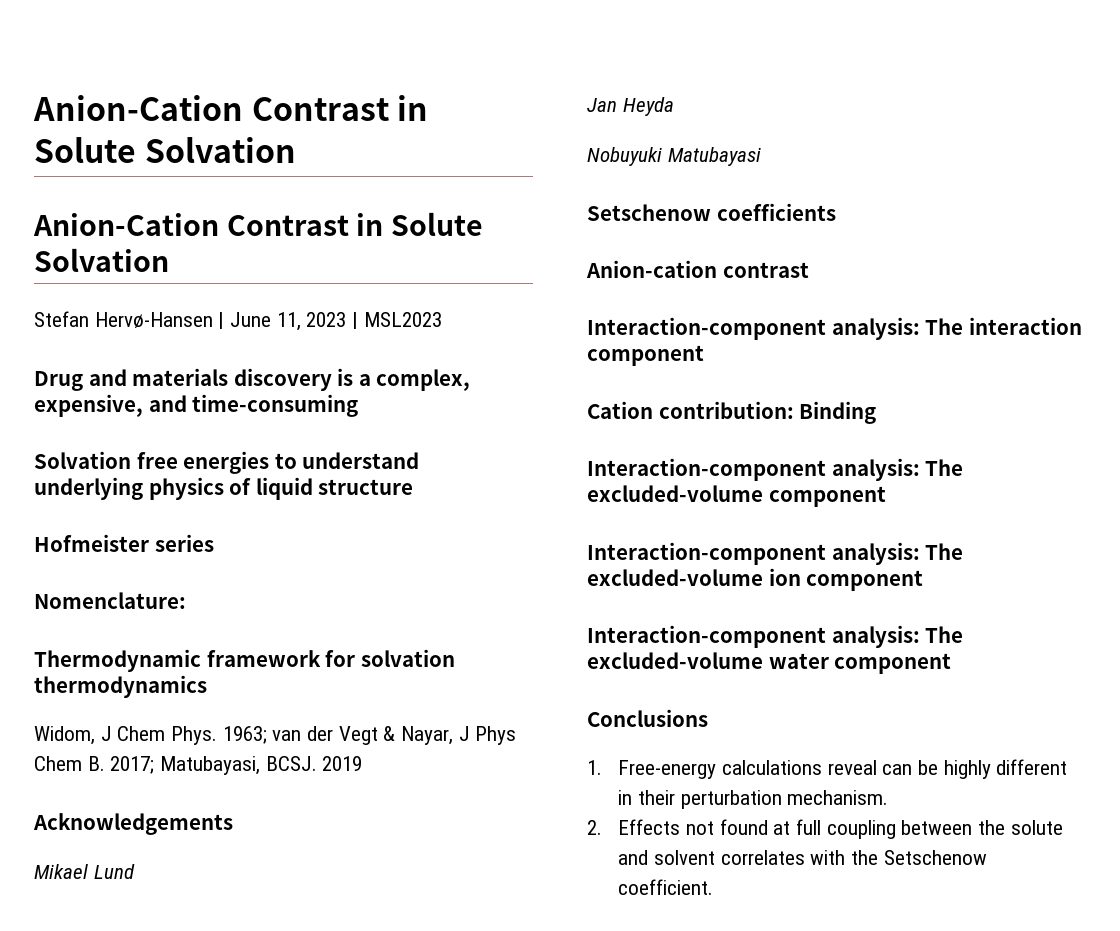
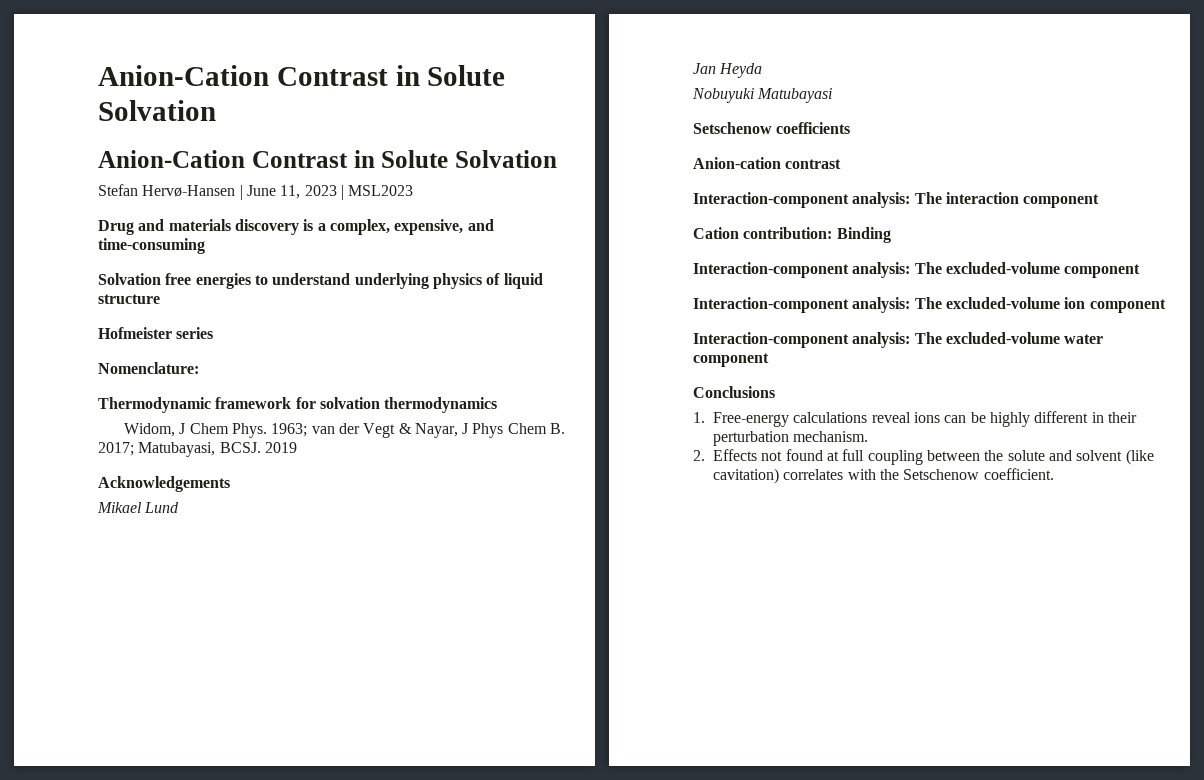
- 1. Free-energy calculations reveal can be highly different in their perturbation mechanism.
+ 1. Free-energy calculations reveal ions can be highly different in their perturbation mechanism.
- 2. Effects not found at full coupling between the solute and solvent correlates with the Setschenow coefficient.
+ 2. Effects not found at full coupling between the solute and solvent (like cavitation) correlates with the Setschenow coefficient.

